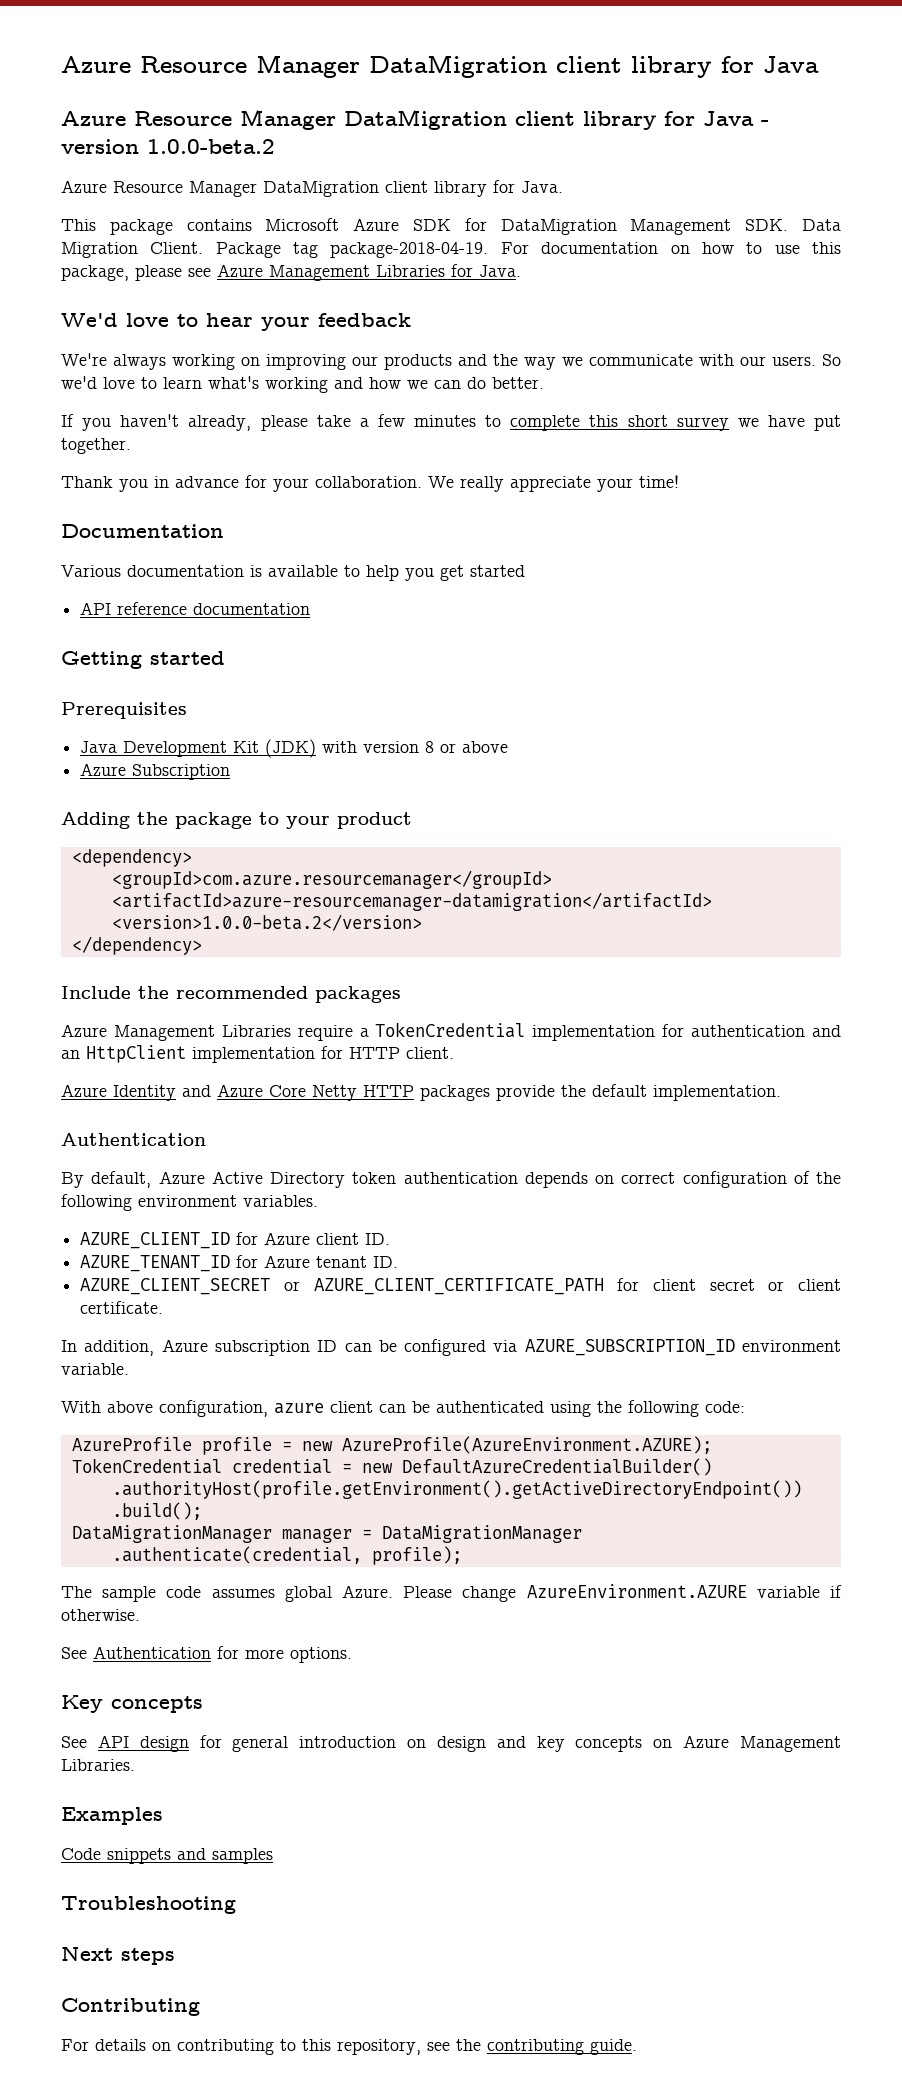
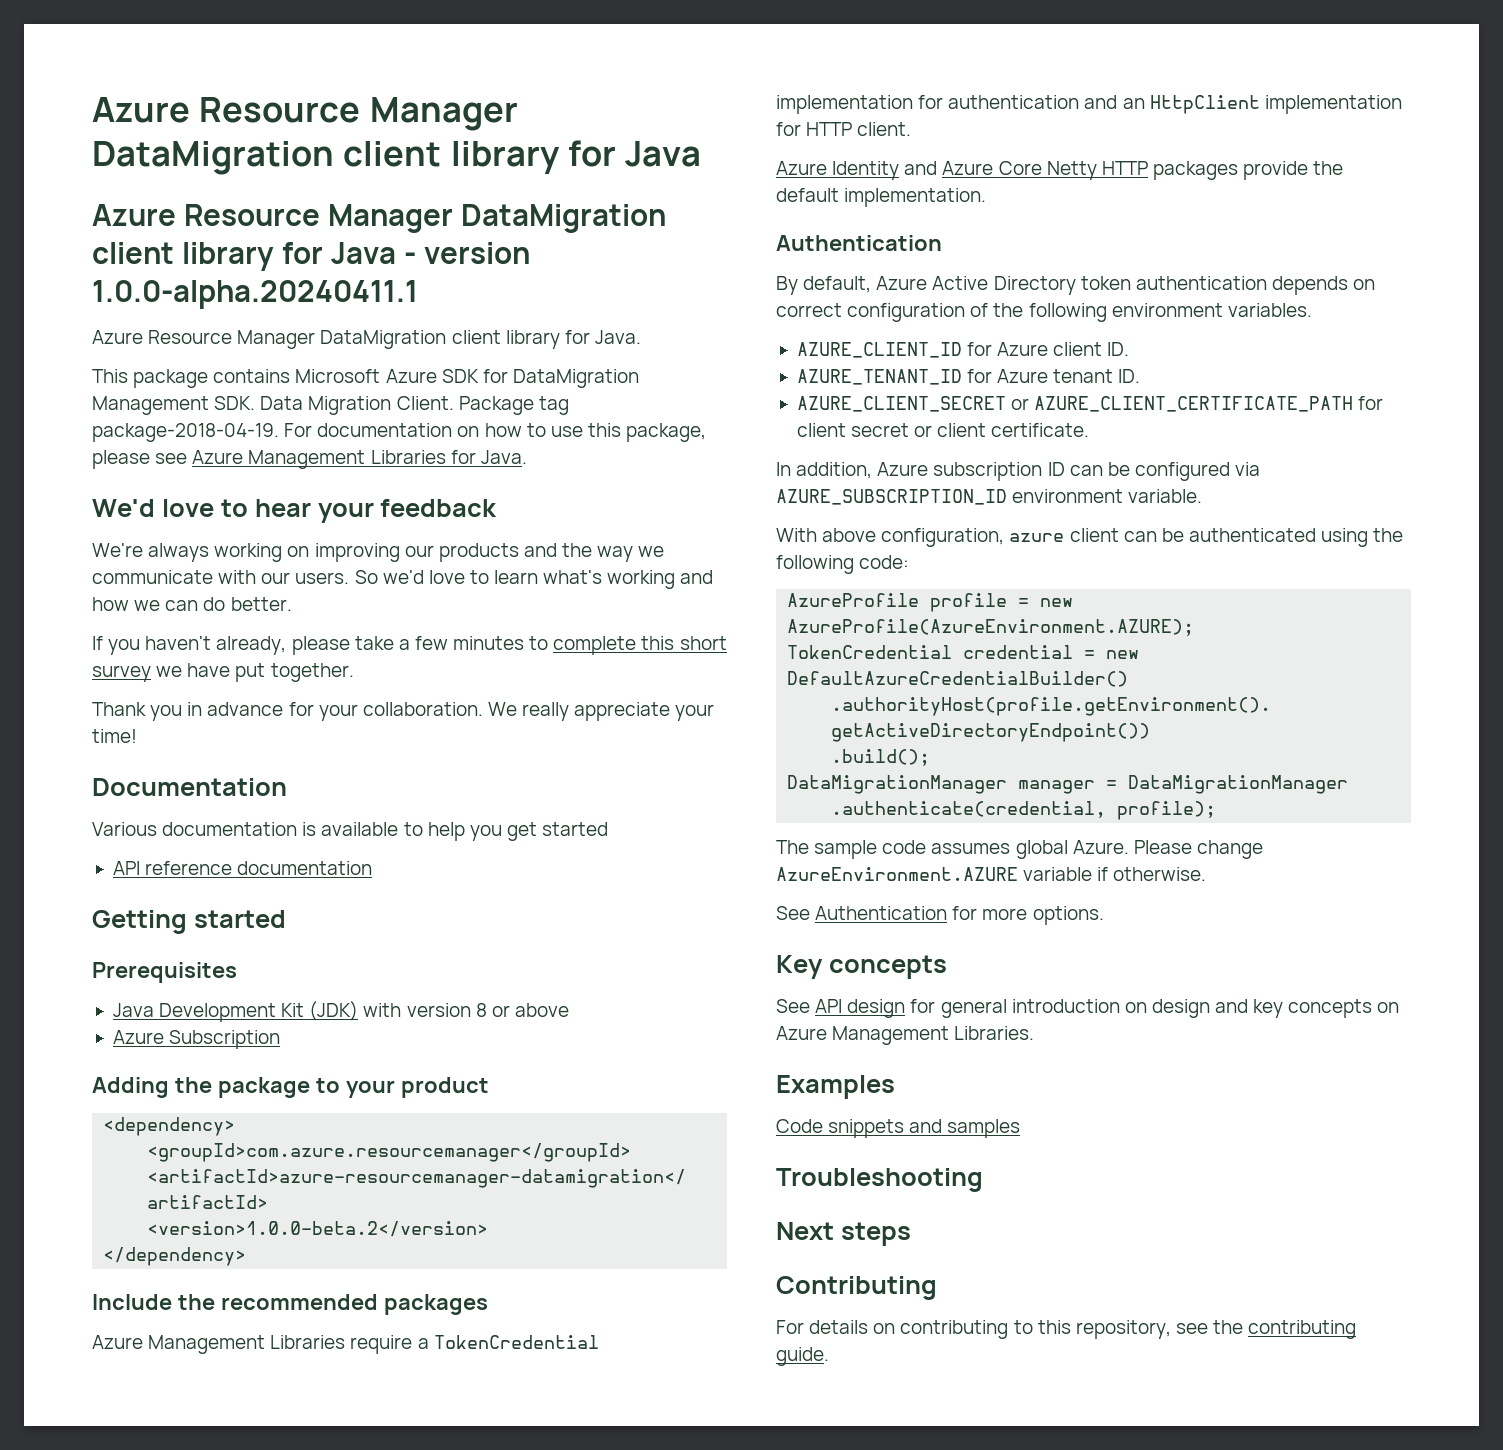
- Azure Resource Manager DataMigration client library for Java - version 1.0.0-beta.2
+ Azure Resource Manager DataMigration client library for Java - version 1.0.0-alpha.20240411.1

